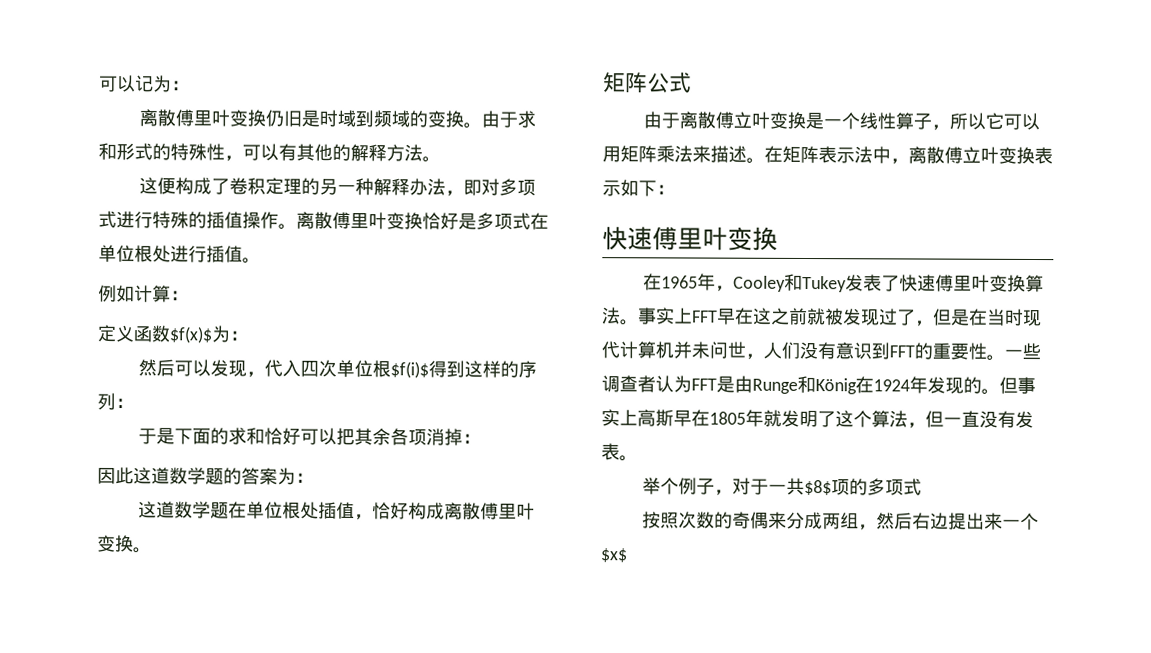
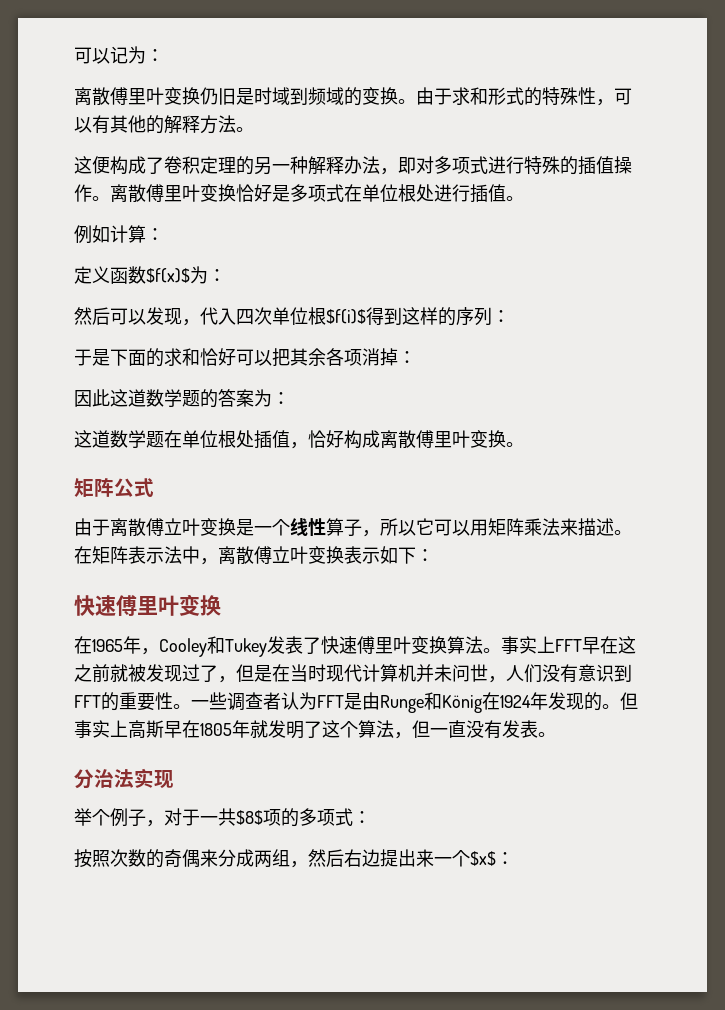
+ 分治法实现
- 举个例子，对于一共$8$项的多项式
+ 举个例子，对于一共$8$项的多项式：
- 按照次数的奇偶来分成两组，然后右边提出来一个$x$
+ 按照次数的奇偶来分成两组，然后右边提出来一个$x$：

